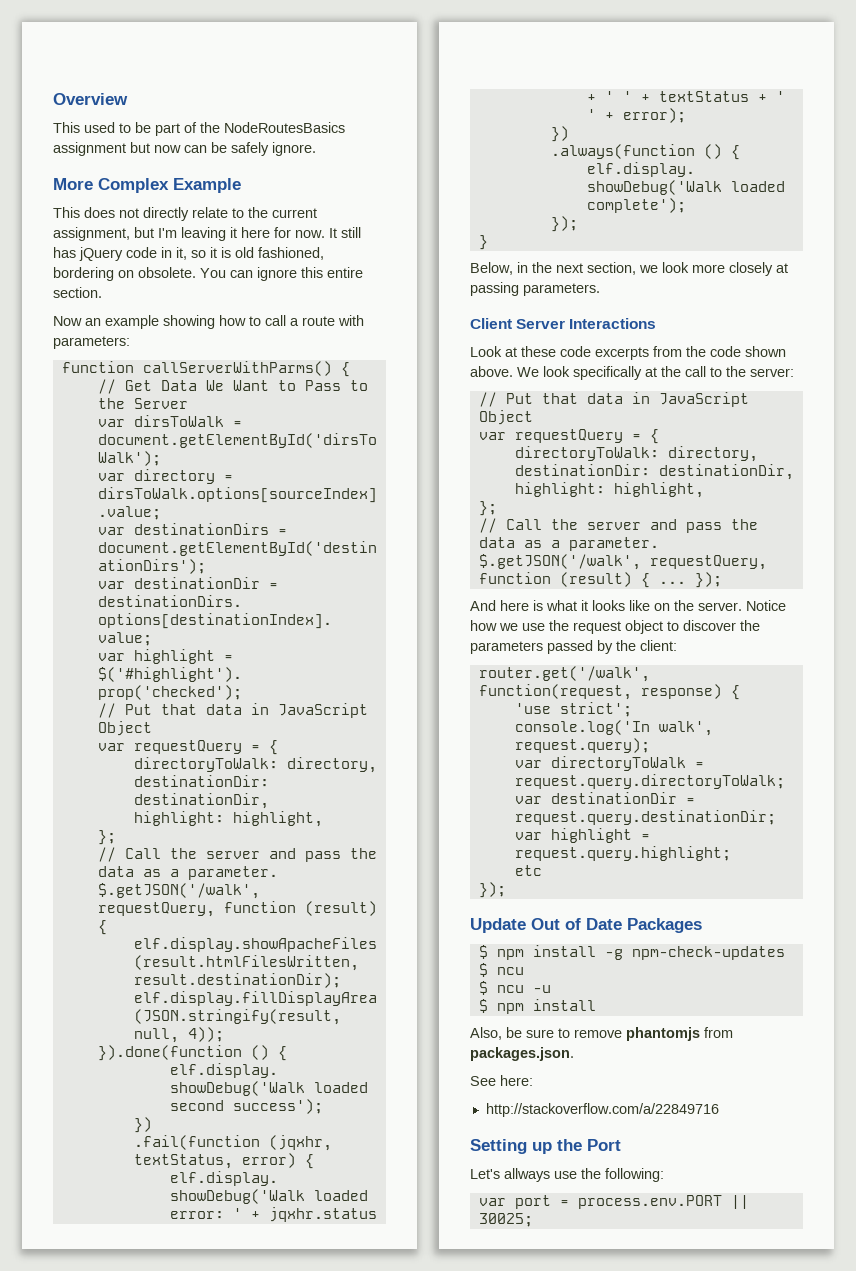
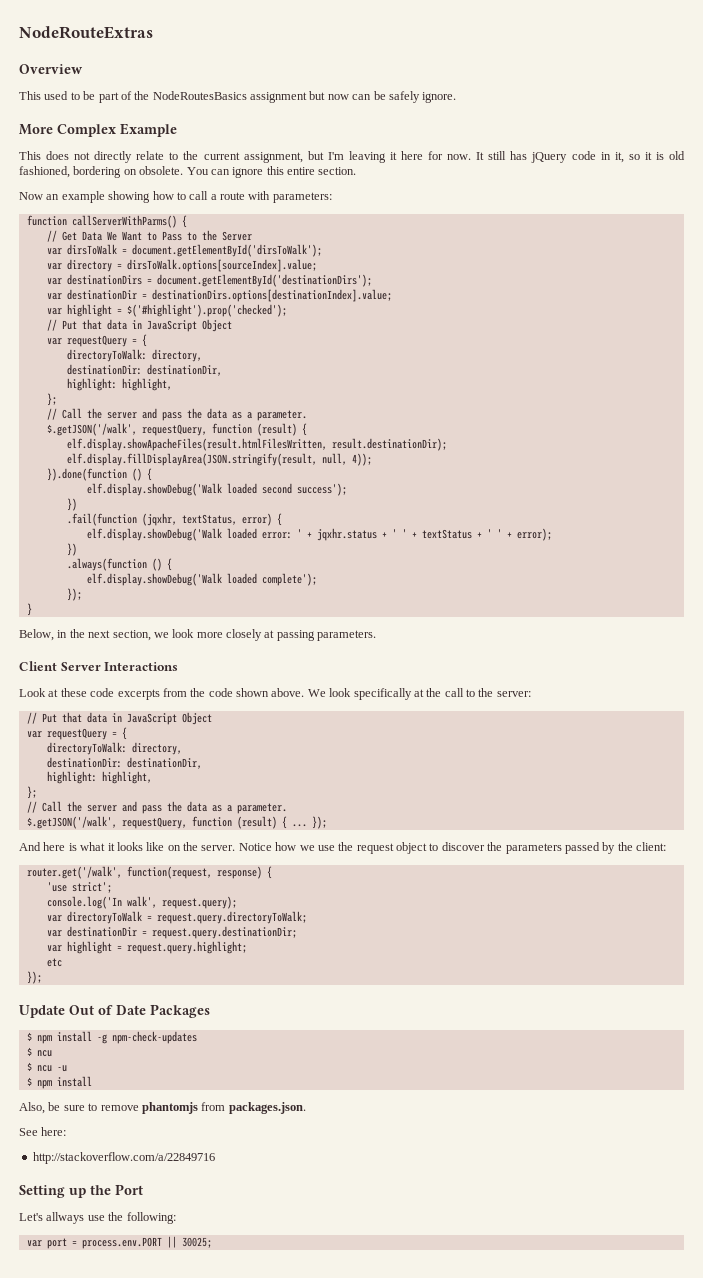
+ NodeRouteExtras

